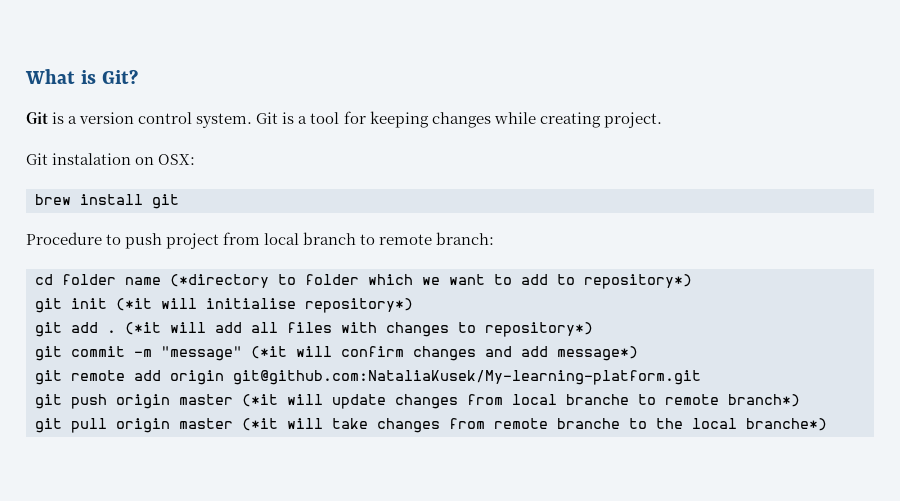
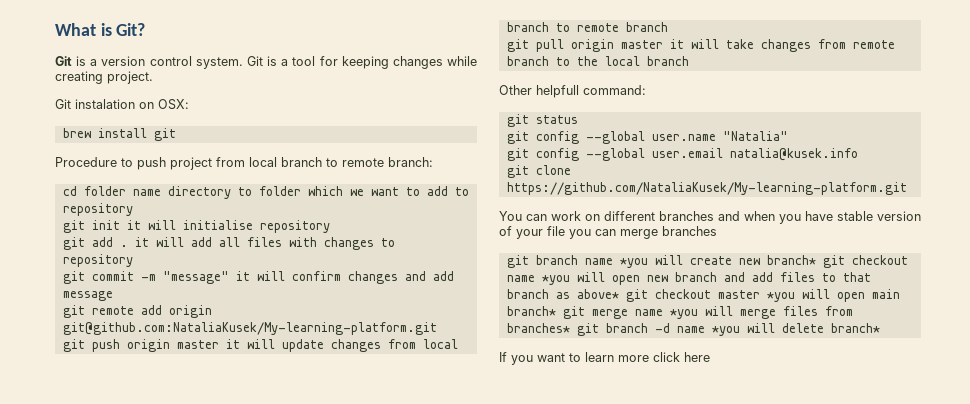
- cd folder name (*directory to folder which we want to add to repository*)
+ cd folder name directory to folder which we want to add to repository
- git init (*it will initialise repository*)
+ git init it will initialise repository
- git add . (*it will add all files with changes to repository*)
+ git add . it will add all files with changes to repository
- git commit -m "message" (*it will confirm changes and add message*)
+ git commit -m "message" it will confirm changes and add message
- git push origin master (*it will update changes from local branche to remote branch*)
+ git push origin master it will update changes from local branch to remote branch
- git pull origin master (*it will take changes from remote branche to the local branche*)
+ git pull origin master it will take changes from remote branch to the local branch
+ Other helpfull command:
+ git status
+ git config --global user.name "Natalia"
+ git config --global user.email natalia@kusek.info
+ git clone https://github.com/NataliaKusek/My-learning-platform.git
+ You can work on different branches and when you have stable version of your file you can merge branches
+ git branch name *you will create new branch* git checkout name *you will open new branch and add files to that branch as above* git checkout master *you will open main branch* git merge name *you will merge files from branches* git branch -d name *you will delete branch*
+ If you want to learn more click here

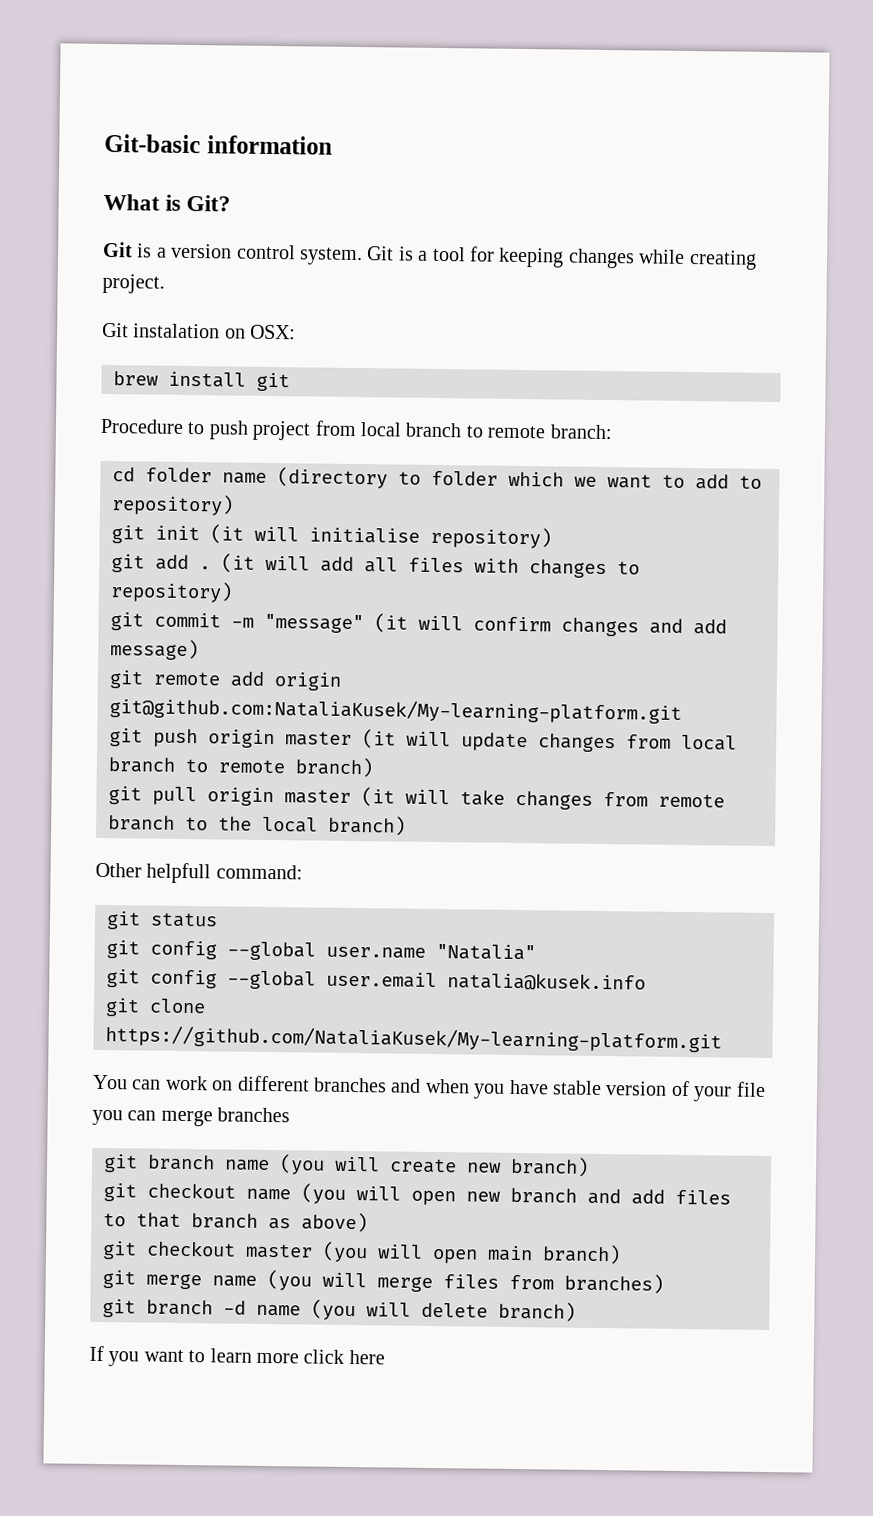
+ Git-basic information
- cd folder name directory to folder which we want to add to repository
+ cd folder name (directory to folder which we want to add to repository)
- git init it will initialise repository
+ git init (it will initialise repository)
- git add . it will add all files with changes to repository
+ git add . (it will add all files with changes to repository)
- git commit -m "message" it will confirm changes and add message
+ git commit -m "message" (it will confirm changes and add message)
- git push origin master it will update changes from local branch to remote branch
+ git push origin master (it will update changes from local branch to remote branch)
- git pull origin master it will take changes from remote branch to the local branch
+ git pull origin master (it will take changes from remote branch to the local branch)
- git branch name *you will create new branch* git checkout name *you will open new branch and add files to that branch as above* git checkout master *you will open main branch* git merge name *you will merge files from branches* git branch -d name *you will delete branch*
+ git branch name (you will create new branch)
+ git checkout name (you will open new branch and add files to that branch as above)
+ git checkout master (you will open main branch)
+ git merge name (you will merge files from branches)
+ git branch -d name (you will delete branch)

